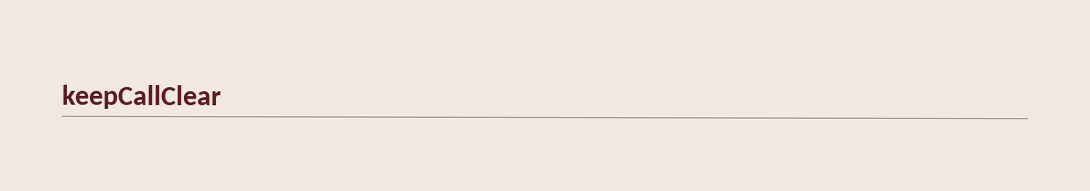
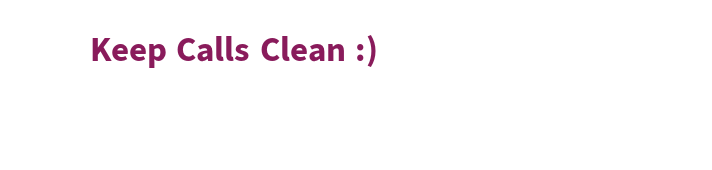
- keepCallClear
+ Keep Calls Clean :)

